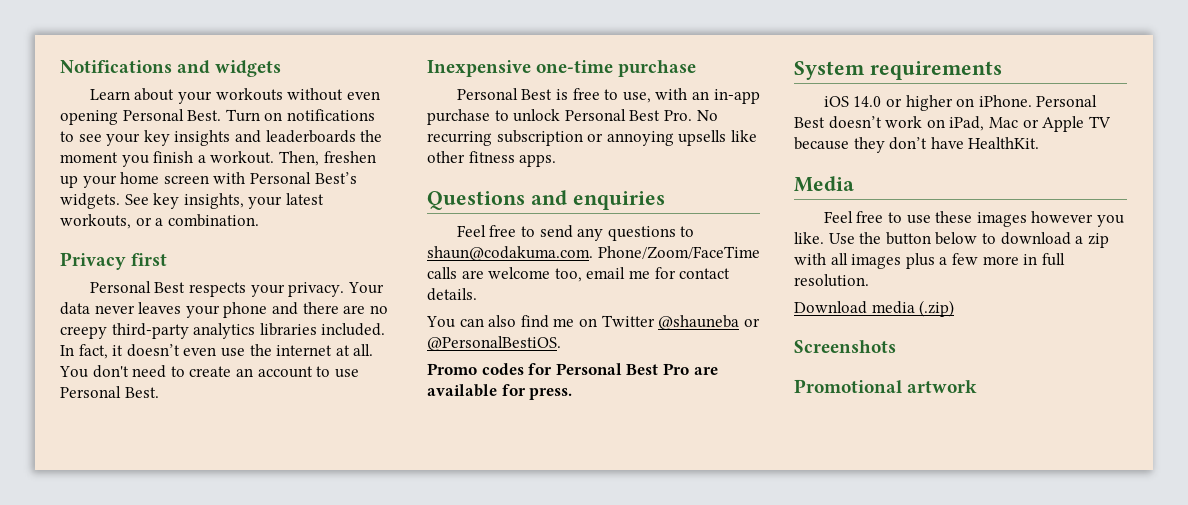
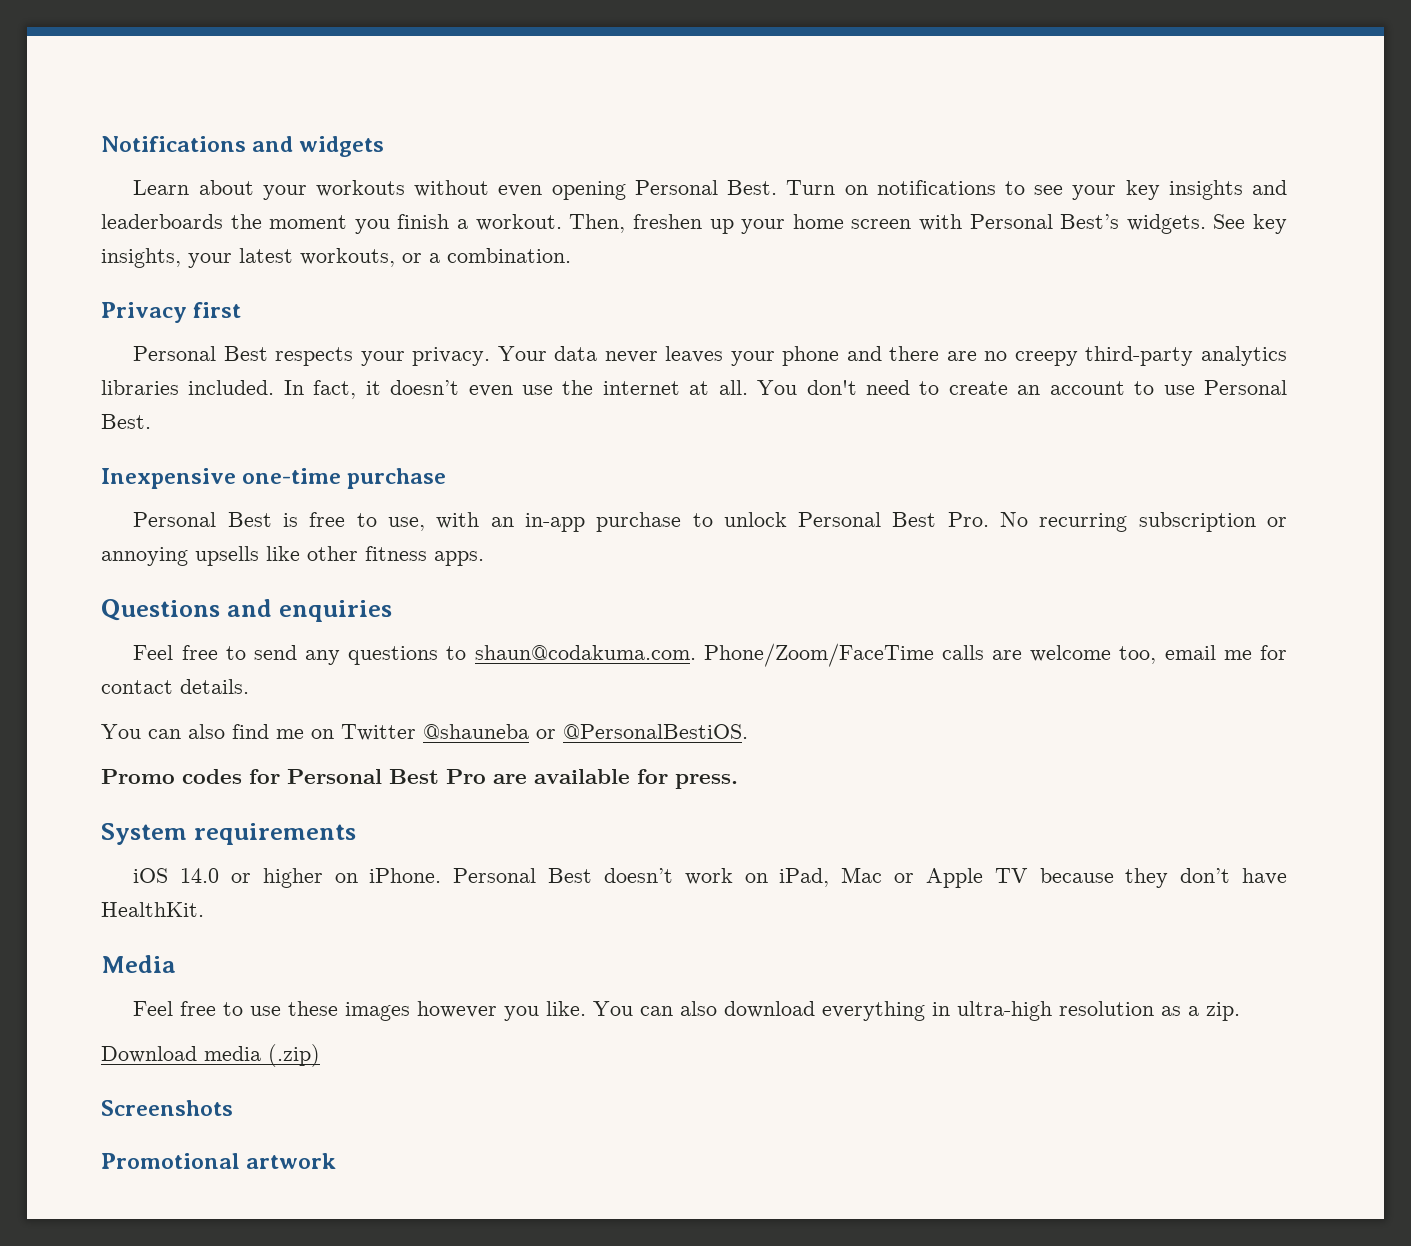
- Use the button below to download a zip with all images plus a few more in full resolution.
+ You can also download everything in ultra-high resolution as a zip.

